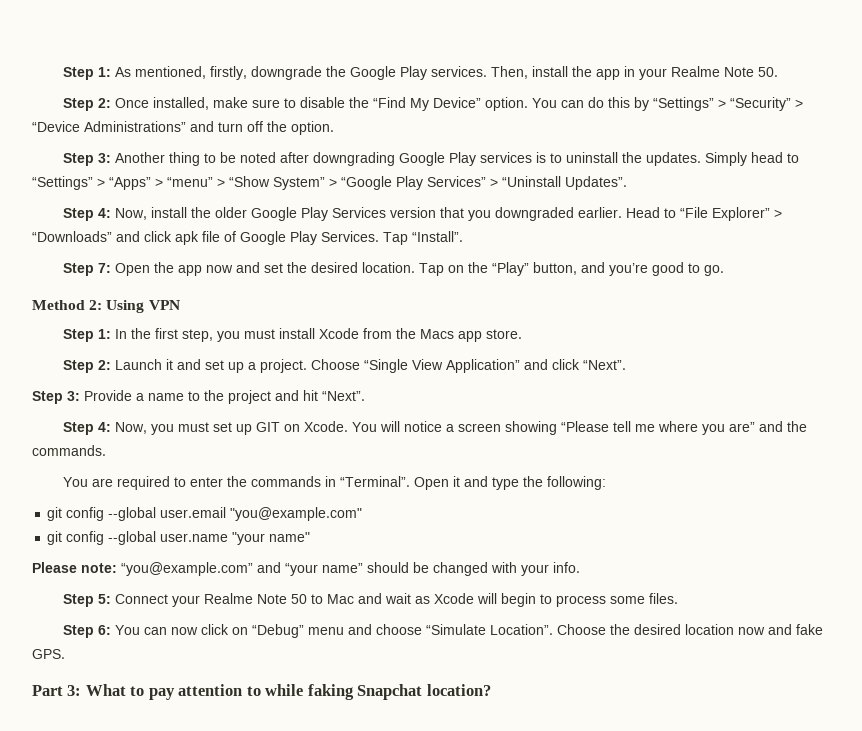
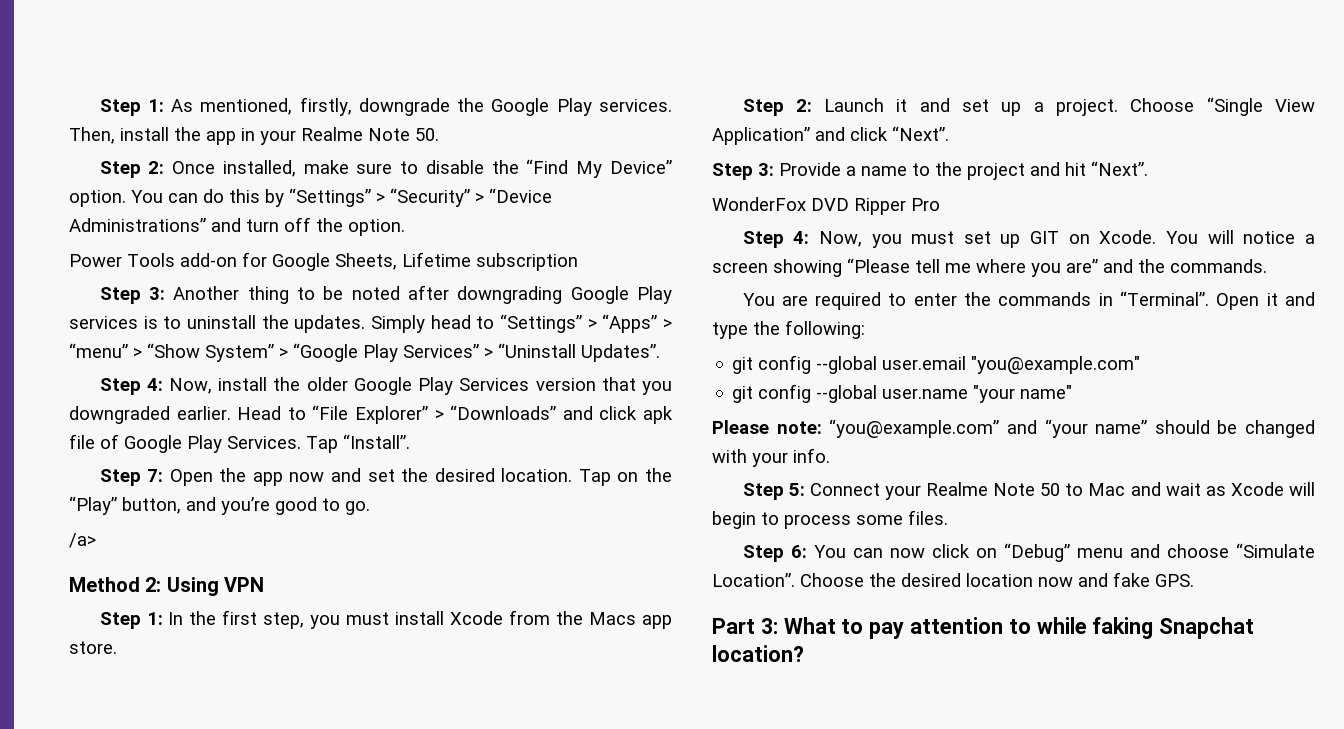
+ Power Tools add-on for Google Sheets, Lifetime subscription
+ /a>
+ WonderFox DVD Ripper Pro

